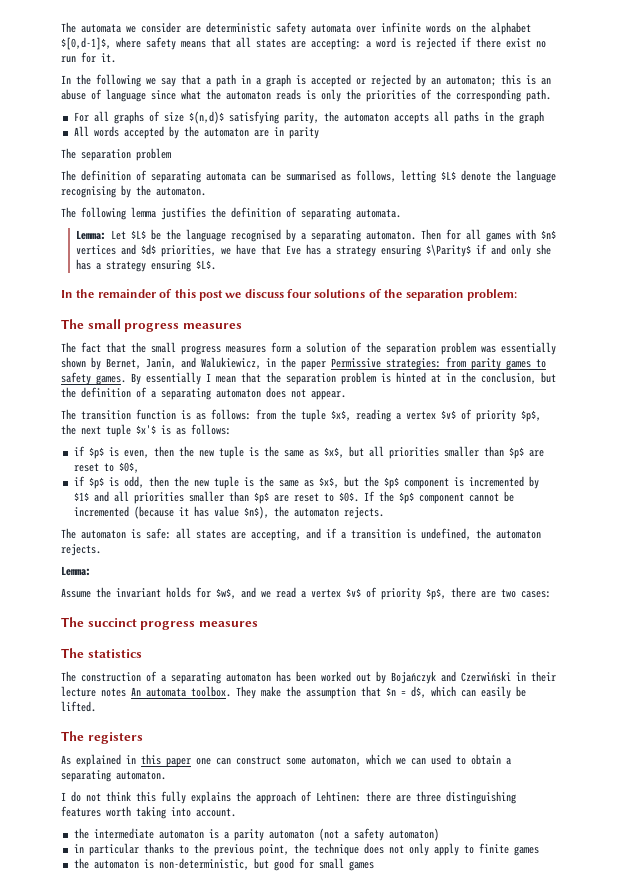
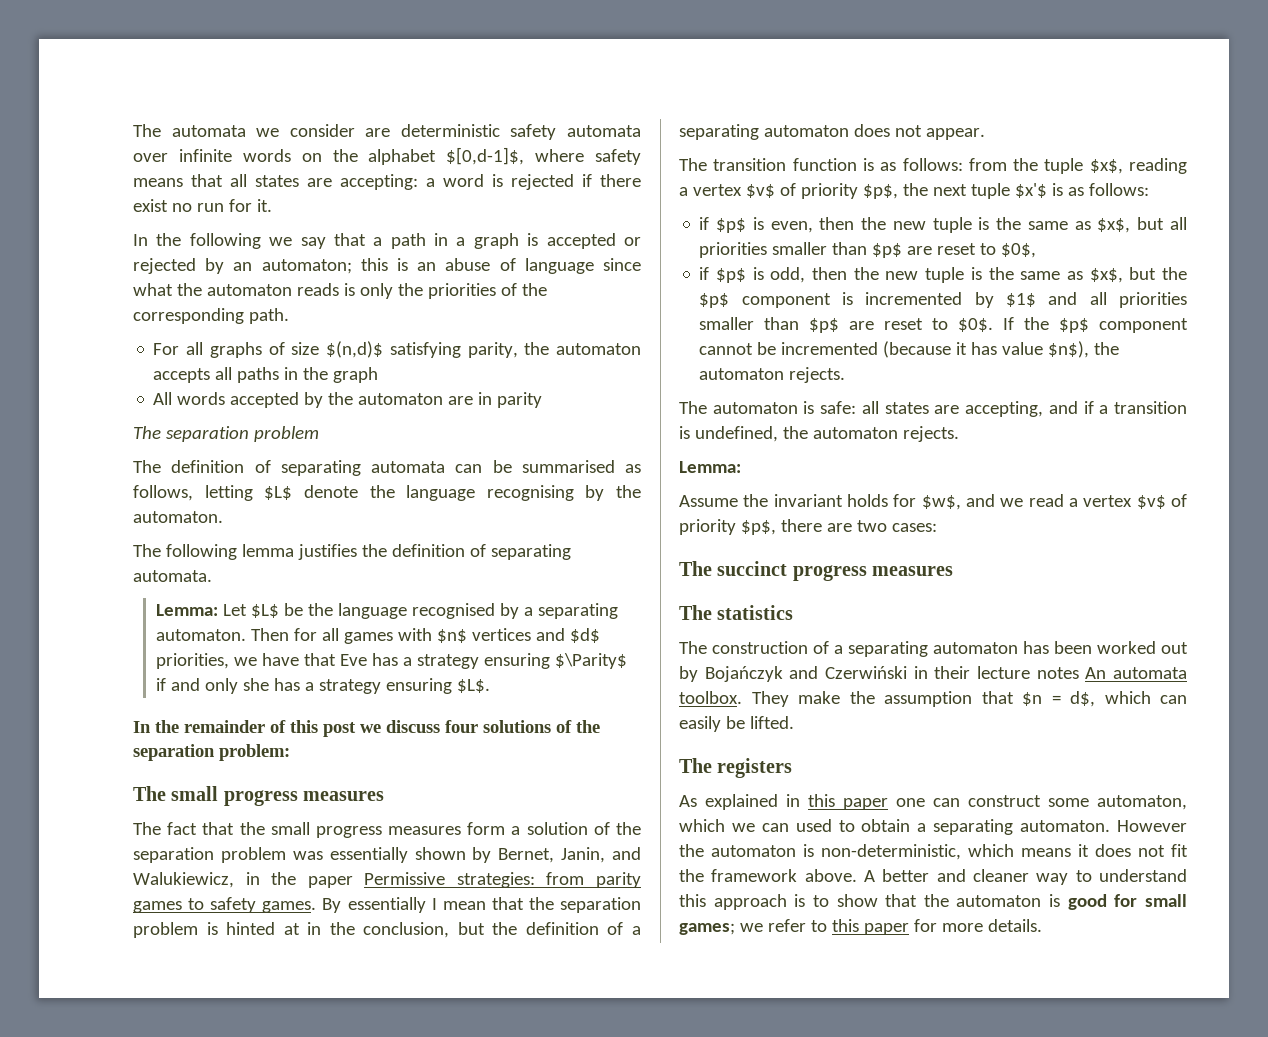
- As explained in this paper one can construct some automaton, which we can used to obtain a separating automaton.
- I do not think this fully explains the approach of Lehtinen: there are three distinguishing features worth taking into account.
- the intermediate automaton is a parity automaton (not a safety automaton)
- in particular thanks to the previous point, the technique does not only apply to finite games
- the automaton is non-deterministic, but good for small games
+ As explained in this paper one can construct some automaton, which we can used to obtain a separating automaton. However the automaton is non-deterministic, which means it does not fit the framework above. A better and cleaner way to understand this approach is to show that the automaton is good for small games; we refer to this paper for more details.

